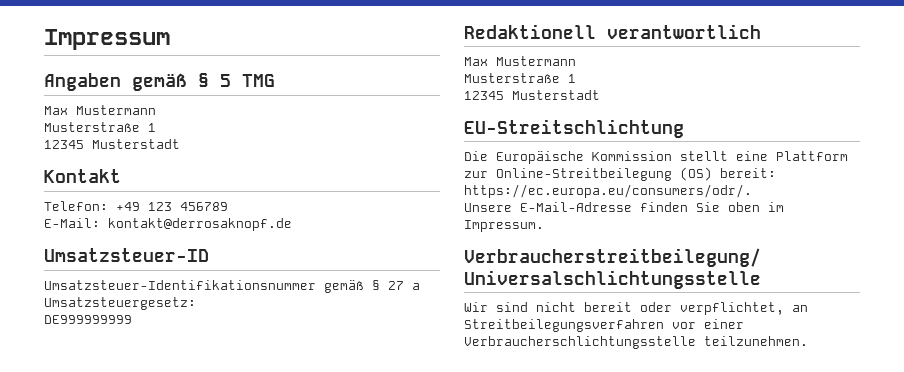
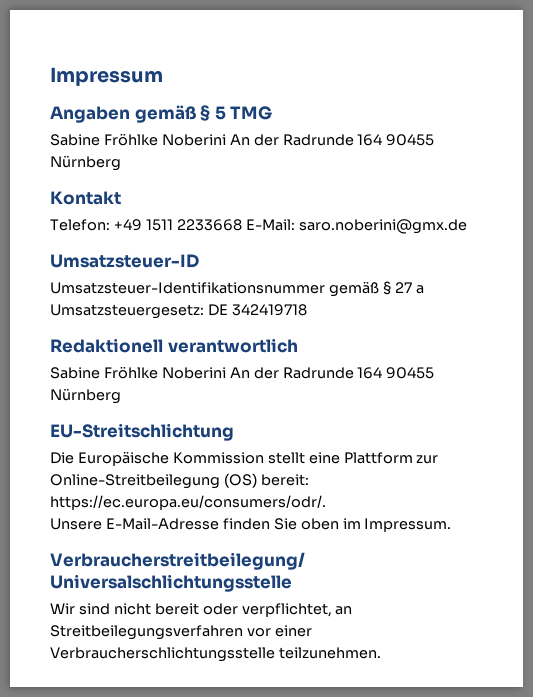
  Angaben gemäß § 5 TMG
- Max Mustermann
- Musterstraße 1
- 12345 Musterstadt
+ Sabine Fröhlke Noberini An der Radrunde 164 90455 Nürnberg
- Telefon: +49 123 456789
- E-Mail: kontakt@derrosaknopf.de
+ Telefon: +49 1511 2233668 E-Mail: saro.noberini@gmx.de
- Umsatzsteuer-Identifikationsnummer gemäß § 27 a Umsatzsteuergesetz:
- DE999999999
+ Umsatzsteuer-Identifikationsnummer gemäß § 27 a Umsatzsteuergesetz: DE 342419718
  Redaktionell verantwortlich
- Max Mustermann
- Musterstraße 1
- 12345 Musterstadt
+ Sabine Fröhlke Noberini An der Radrunde 164 90455 Nürnberg

